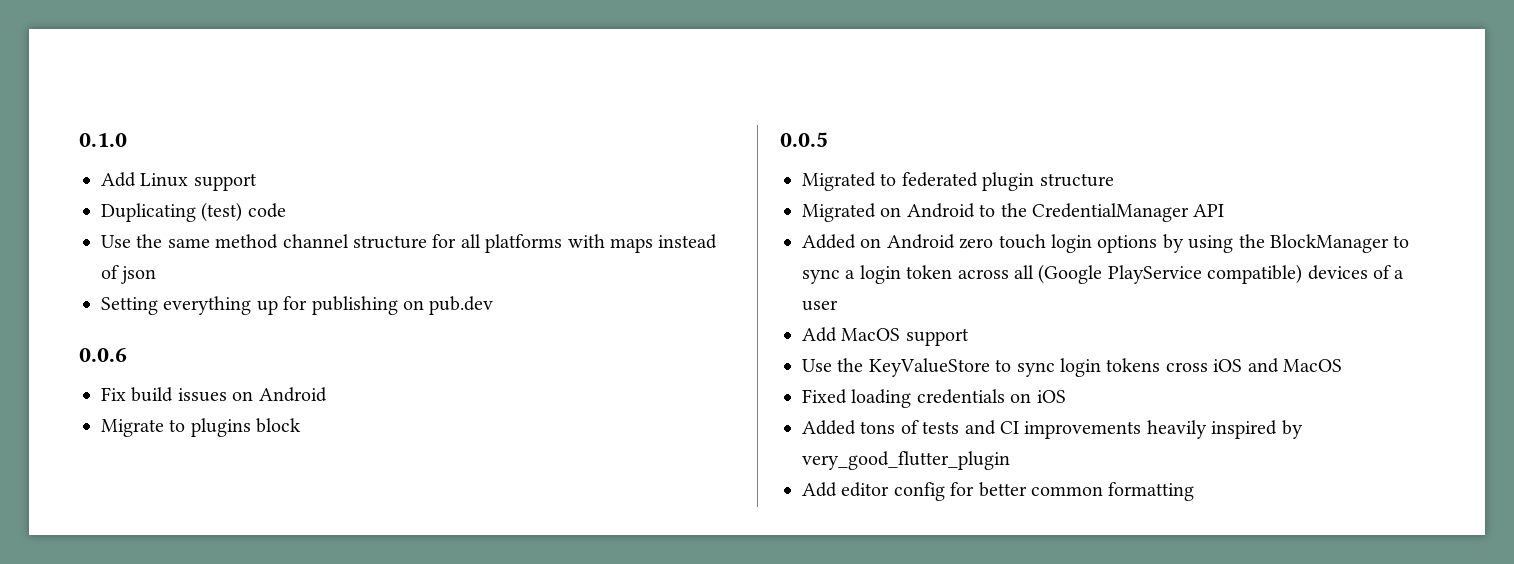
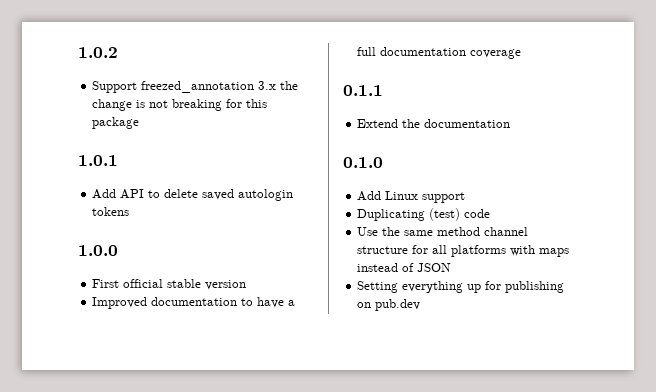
+ 1.0.2
+ Support freezed_annotation 3.x the change is not breaking for this package
+ 1.0.1
+ Add API to delete saved autologin tokens
+ 1.0.0
+ First official stable version
+ Improved documentation to have a full documentation coverage
+ 0.1.1
+ Extend the documentation
- Use the same method channel structure for all platforms with maps instead of json
+ Use the same method channel structure for all platforms with maps instead of JSON
- 0.0.6
- Fix build issues on Android
- Migrate to plugins block
- 0.0.5
- Migrated to federated plugin structure
- Migrated on Android to the CredentialManager API
- Added on Android zero touch login options by using the BlockManager to sync a login token across all (Google PlayService compatible) devices of a user
- Add MacOS support
- Use the KeyValueStore to sync login tokens cross iOS and MacOS
- Fixed loading credentials on iOS
- Added tons of tests and CI improvements heavily inspired by very_good_flutter_plugin
- Add editor config for better common formatting

